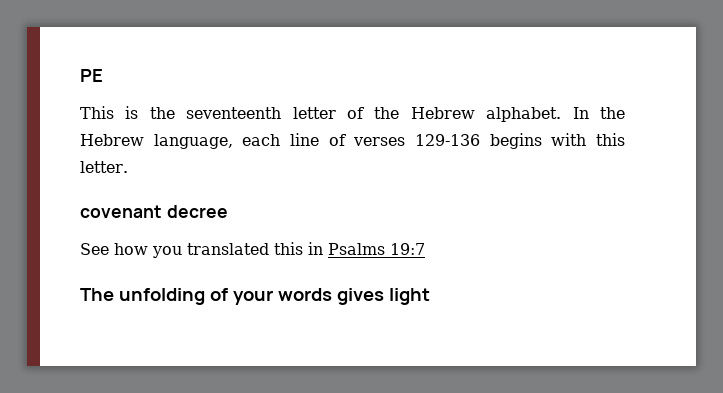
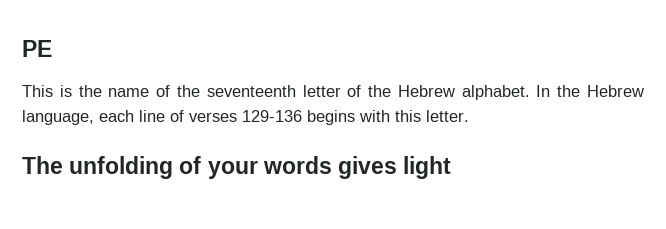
- This is the seventeenth letter of the Hebrew alphabet.
+ This is the name of the seventeenth letter of the Hebrew alphabet.
- covenant decree
- See how you translated this in Psalms 19:7

